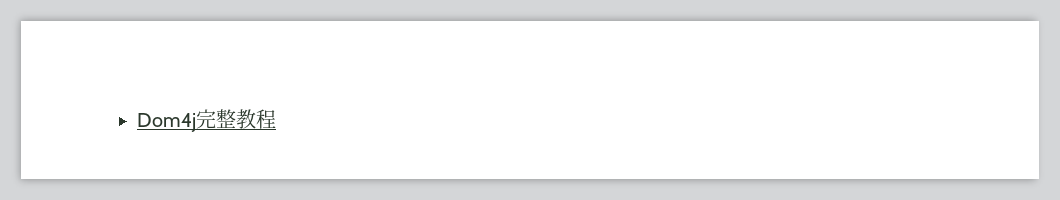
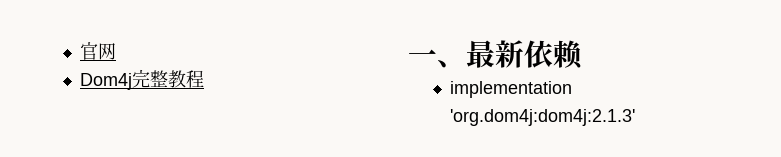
+ 官网
+ 一、最新依赖
+ implementation 'org.dom4j:dom4j:2.1.3'

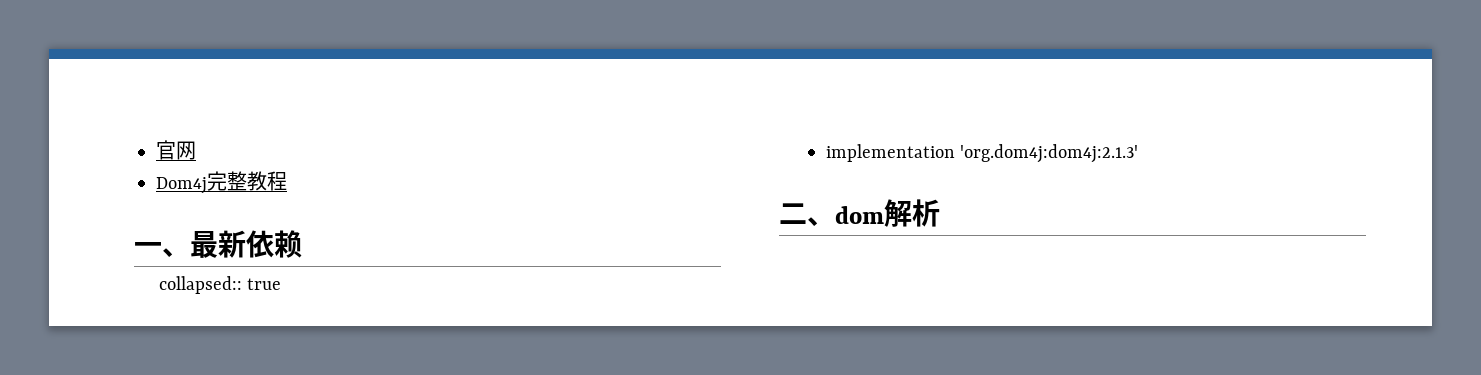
+ collapsed:: true
+ 二、dom解析

